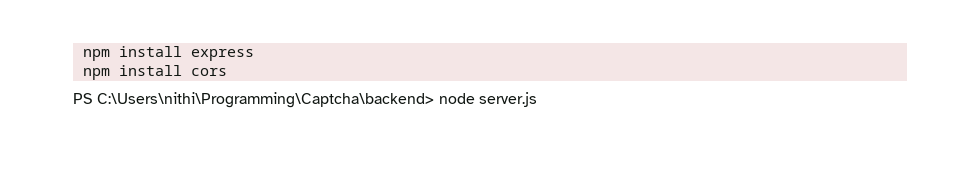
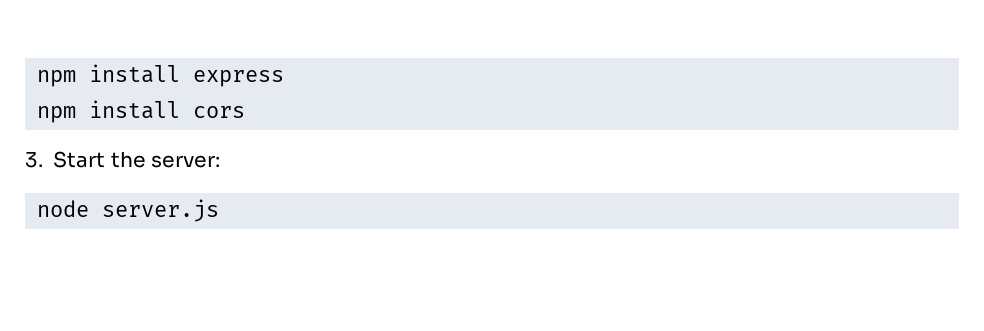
- PS C:\Users\nithi\Programming\Captcha\backend> node server.js
+ 3. Start the server:
+ node server.js

